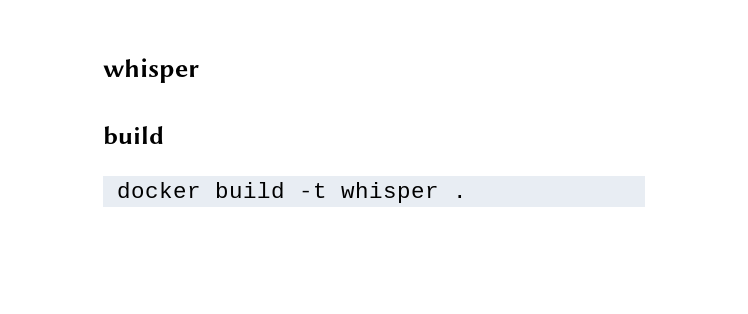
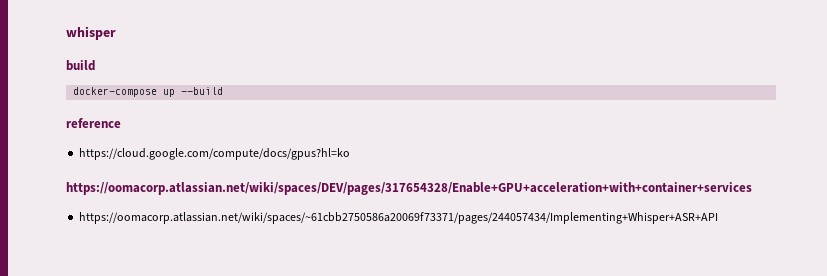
- docker build -t whisper .
+ docker-compose up --build
+ reference
+ https://cloud.google.com/compute/docs/gpus?hl=ko
+ https://oomacorp.atlassian.net/wiki/spaces/DEV/pages/317654328/Enable+GPU+acceleration+with+container+services
+ https://oomacorp.atlassian.net/wiki/spaces/~61cbb2750586a20069f73371/pages/244057434/Implementing+Whisper+ASR+API

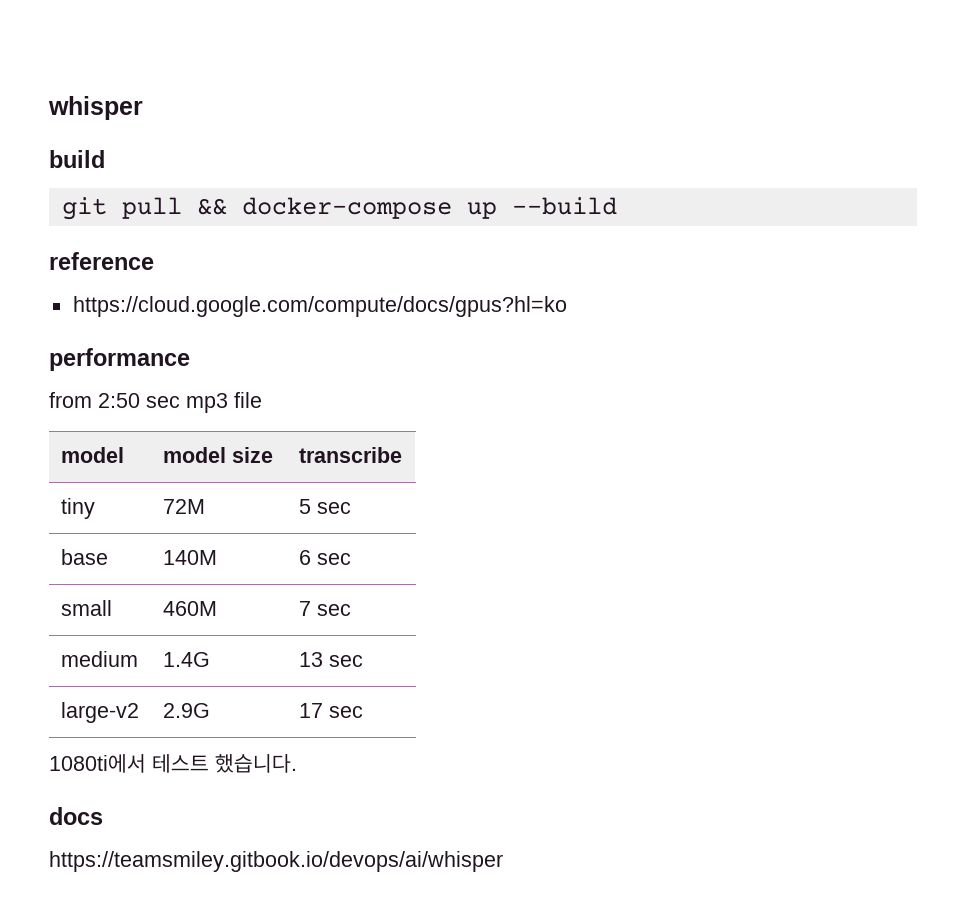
- docker-compose up --build
+ git pull && docker-compose up --build
- https://oomacorp.atlassian.net/wiki/spaces/DEV/pages/317654328/Enable+GPU+acceleration+with+container+services
- https://oomacorp.atlassian.net/wiki/spaces/~61cbb2750586a20069f73371/pages/244057434/Implementing+Whisper+ASR+API
+ performance
+ from 2:50 sec mp3 file
+ model | model size | transcribe
+ tiny | 72M | 5 sec
+ base | 140M | 6 sec
+ small | 460M | 7 sec
+ medium | 1.4G | 13 sec
+ large-v2 | 2.9G | 17 sec
+ 1080ti에서 테스트 했습니다.
+ docs
+ https://teamsmiley.gitbook.io/devops/ai/whisper

